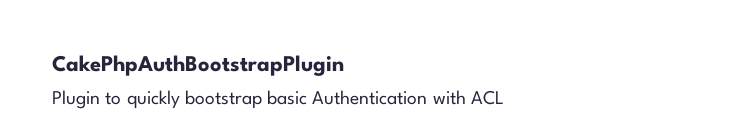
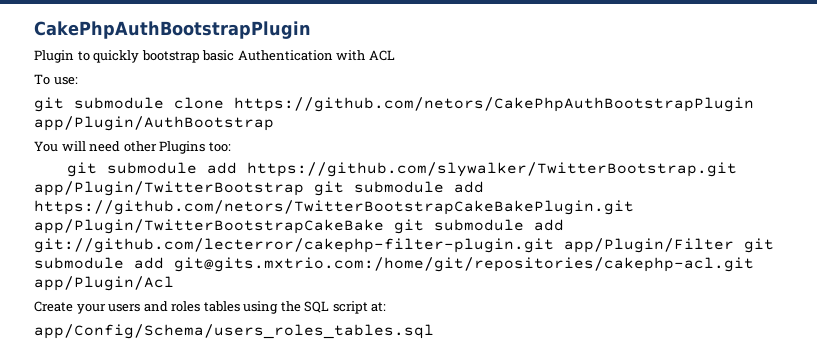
+ To use:
+ git submodule clone https://github.com/netors/CakePhpAuthBootstrapPlugin app/Plugin/AuthBootstrap
+ You will need other Plugins too:
+ git submodule add https://github.com/slywalker/TwitterBootstrap.git app/Plugin/TwitterBootstrap git submodule add https://github.com/netors/TwitterBootstrapCakeBakePlugin.git app/Plugin/TwitterBootstrapCakeBake git submodule add git://github.com/lecterror/cakephp-filter-plugin.git app/Plugin/Filter git submodule add git@gits.mxtrio.com:/home/git/repositories/cakephp-acl.git app/Plugin/Acl
+ Create your users and roles tables using the SQL script at:
+ app/Config/Schema/users_roles_tables.sql

